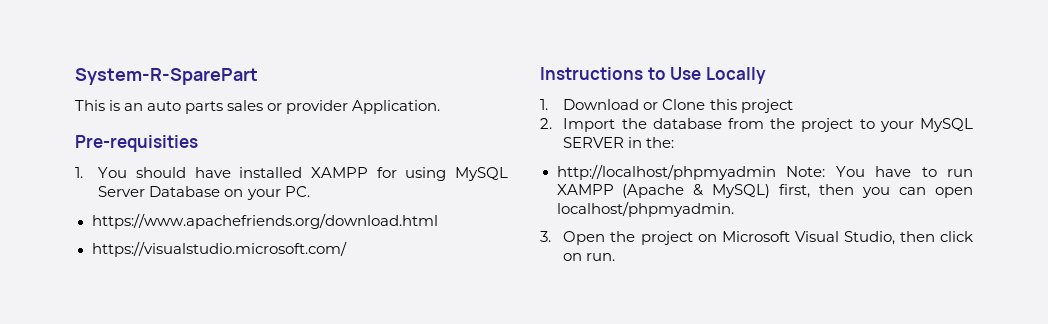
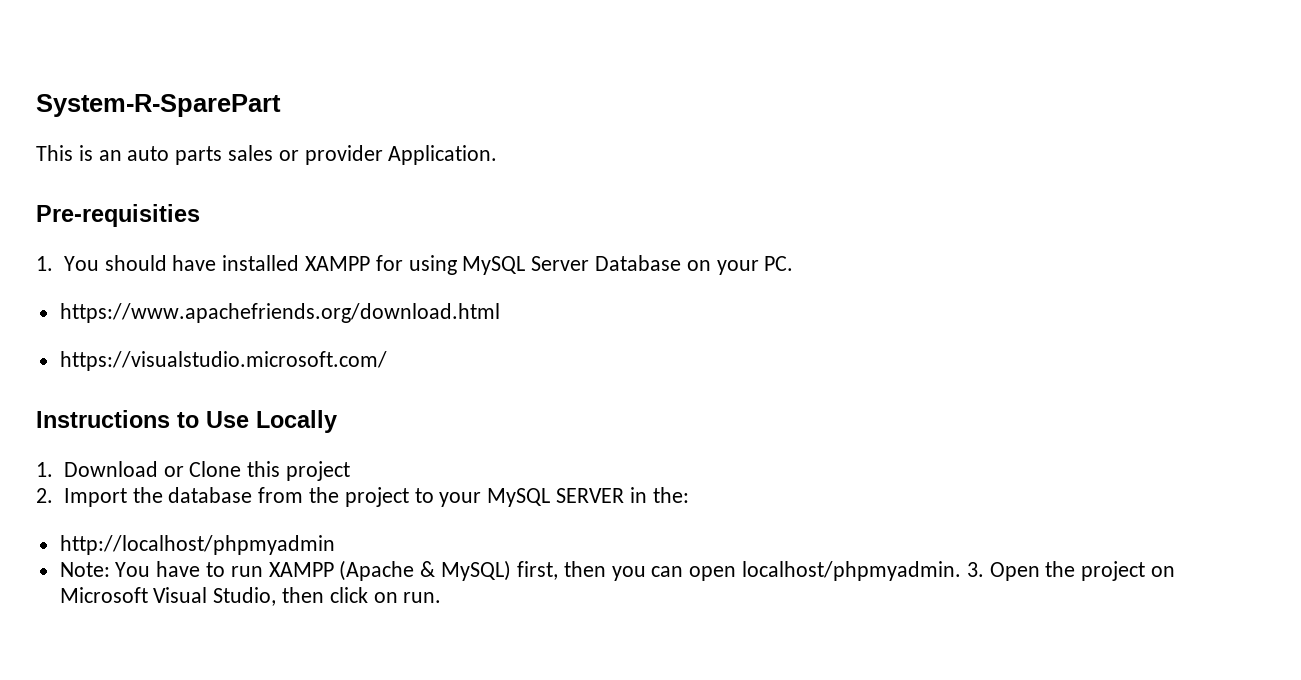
- http://localhost/phpmyadmin Note: You have to run XAMPP (Apache & MySQL) first, then you can open localhost/phpmyadmin.
- 3. Open the project on Microsoft Visual Studio, then click on run.
+ http://localhost/phpmyadmin
+ Note: You have to run XAMPP (Apache & MySQL) first, then you can open localhost/phpmyadmin. 3. Open the project on Microsoft Visual Studio, then click on run.

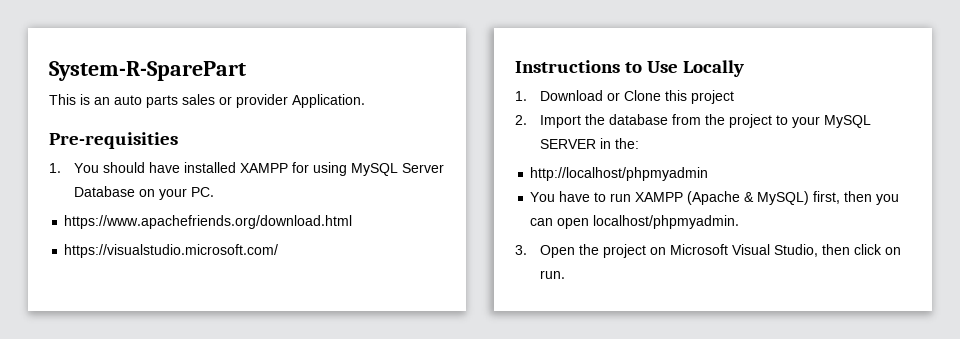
- Note: You have to run XAMPP (Apache & MySQL) first, then you can open localhost/phpmyadmin. 3. Open the project on Microsoft Visual Studio, then click on run.
+ You have to run XAMPP (Apache & MySQL) first, then you can open localhost/phpmyadmin.
+ 3. Open the project on Microsoft Visual Studio, then click on run.

